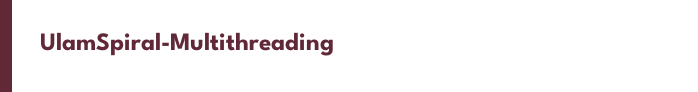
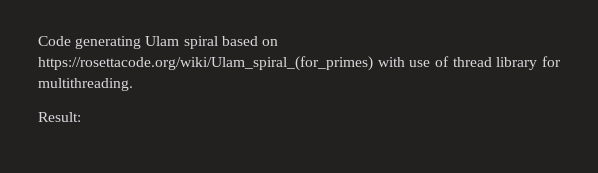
- UlamSpiral-Multithreading
+ Code generating Ulam spiral based on https://rosettacode.org/wiki/Ulam_spiral_(for_primes) with use of thread library for multithreading.
+ Result:

